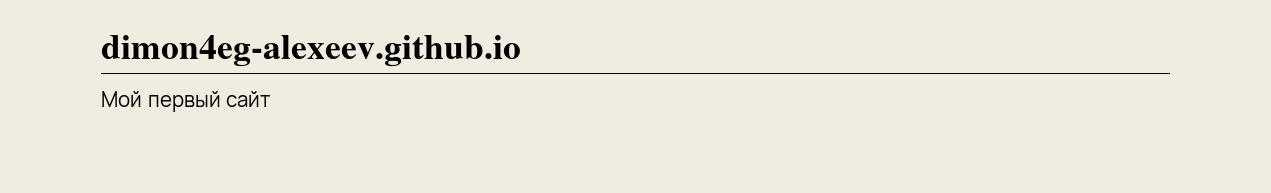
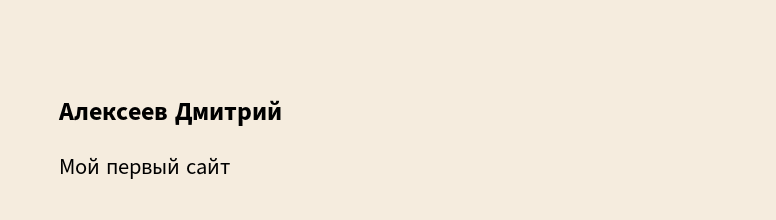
- dimon4eg-alexeev.github.io
+ Алексеев Дмитрий

